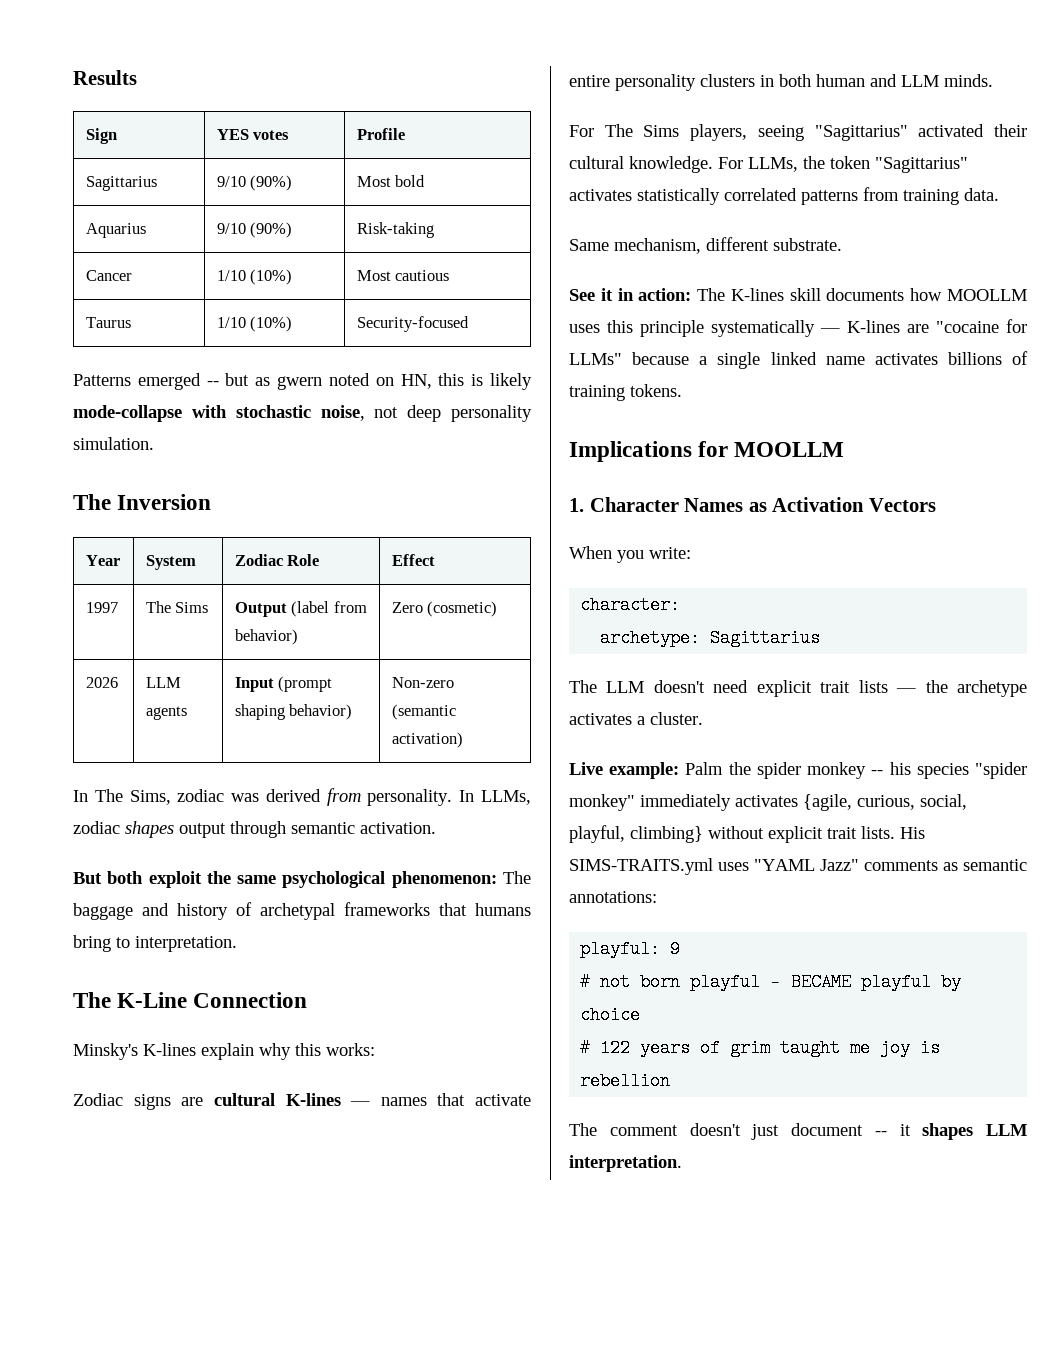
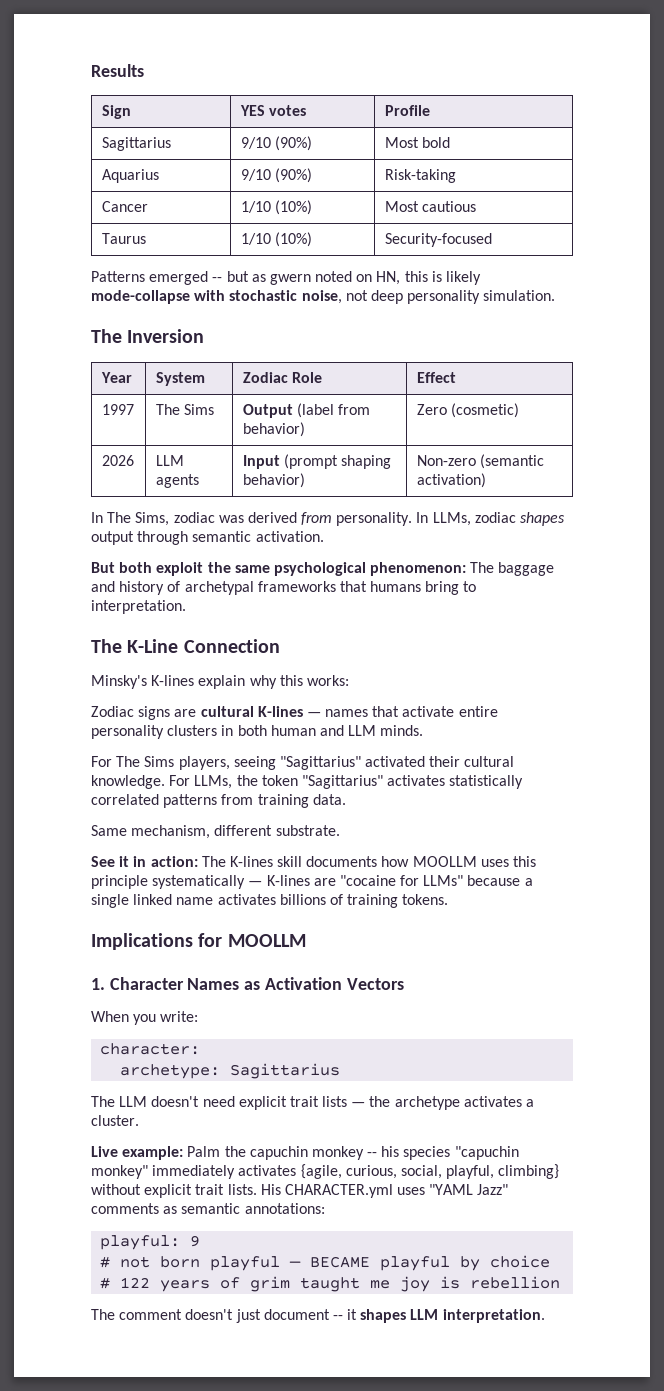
- Live example: Palm the spider monkey -- his species "spider monkey" immediately activates {agile, curious, social, playful, climbing} without explicit trait lists.
+ Live example: Palm the capuchin monkey -- his species "capuchin monkey" immediately activates {agile, curious, social, playful, climbing} without explicit trait lists.
- His SIMS-TRAITS.yml uses "YAML Jazz" comments as semantic annotations:
+ His CHARACTER.yml uses "YAML Jazz" comments as semantic annotations:

